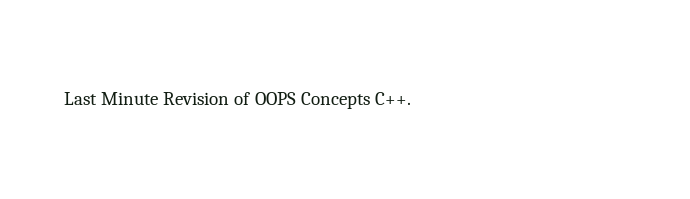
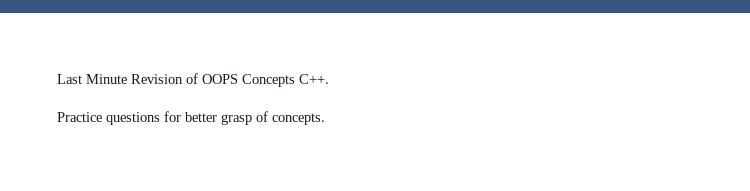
+ Practice questions for better grasp of concepts.

